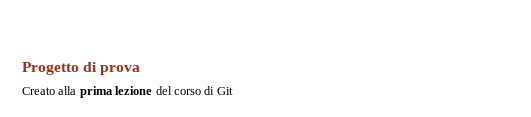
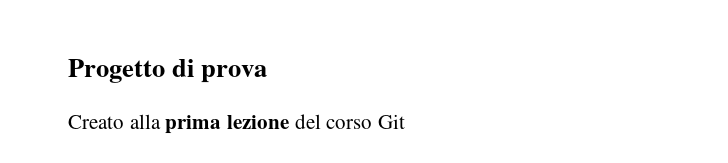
- Creato alla prima lezione del corso di Git
+ Creato alla prima lezione del corso Git

